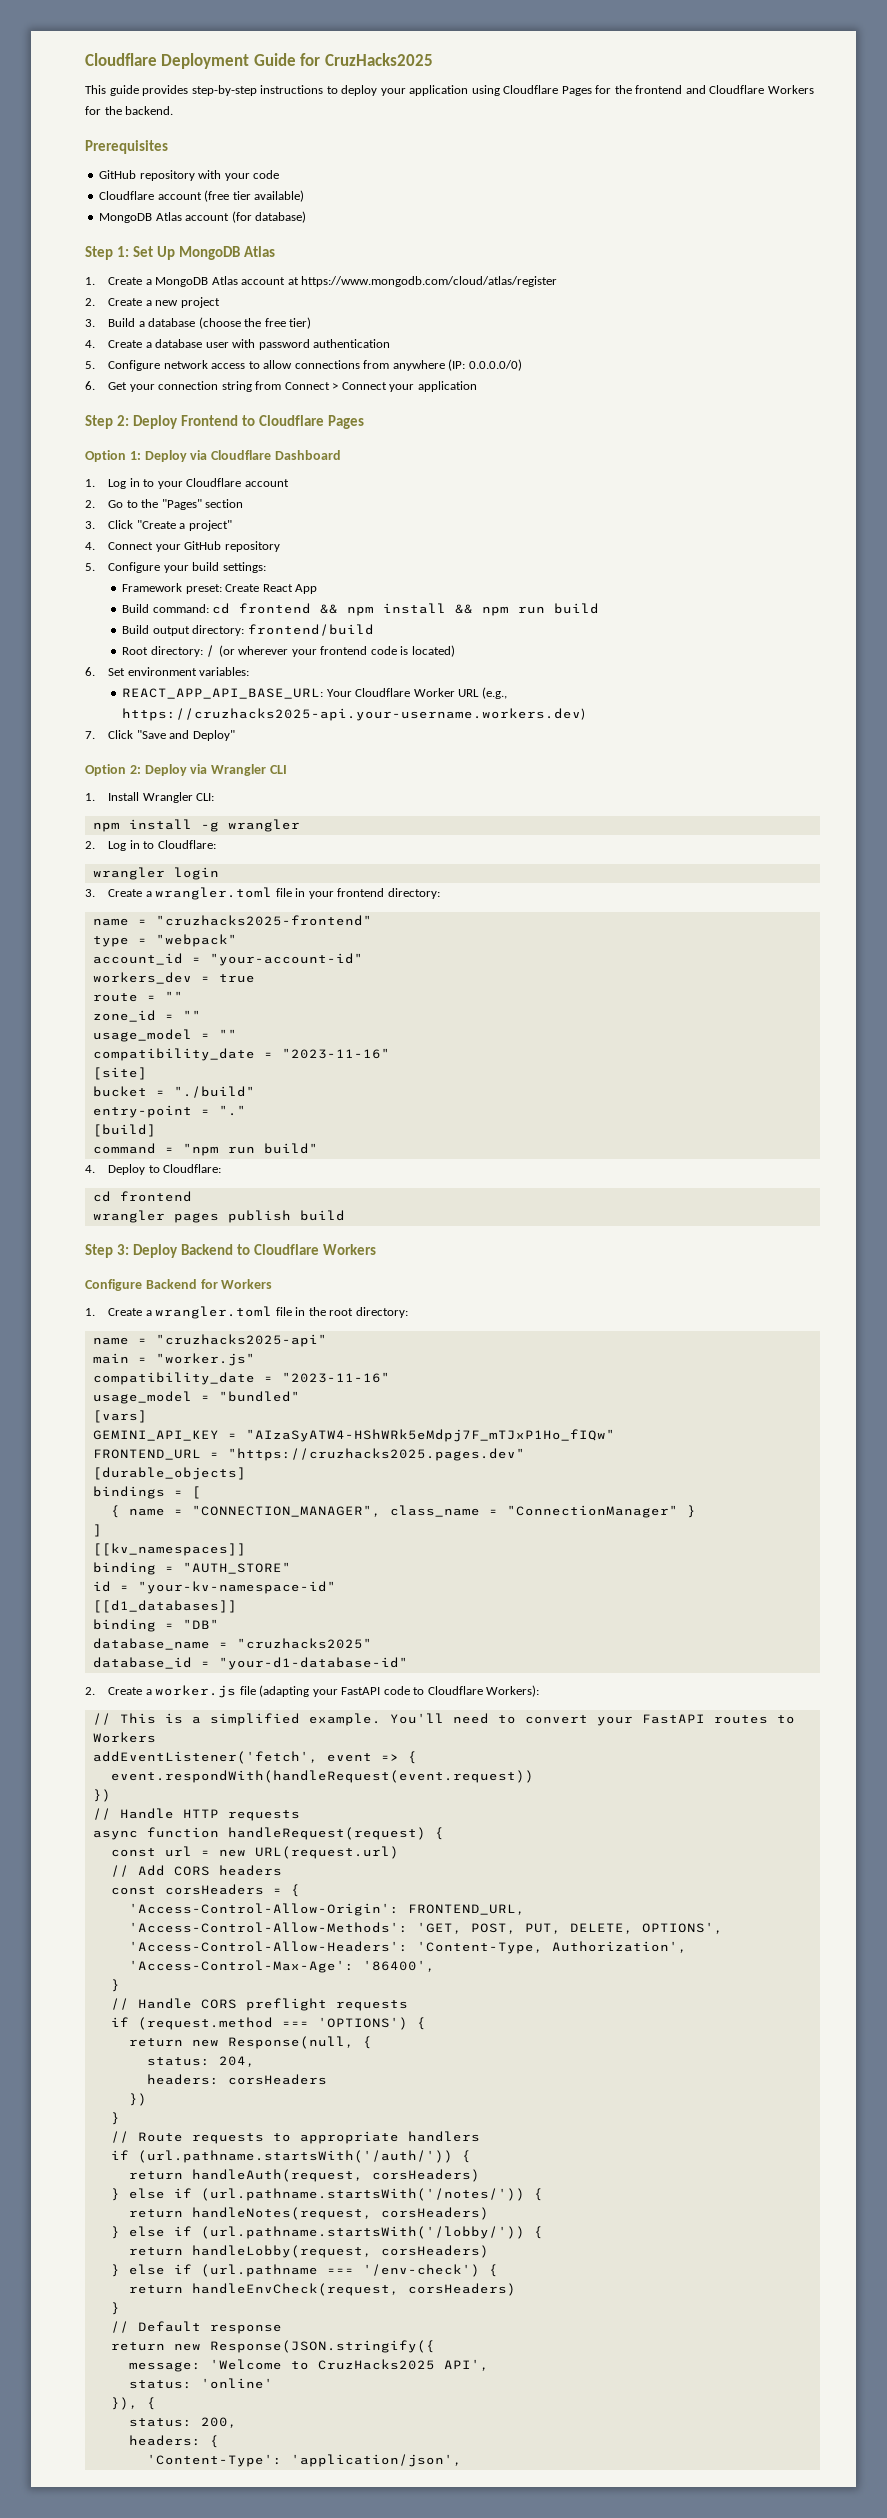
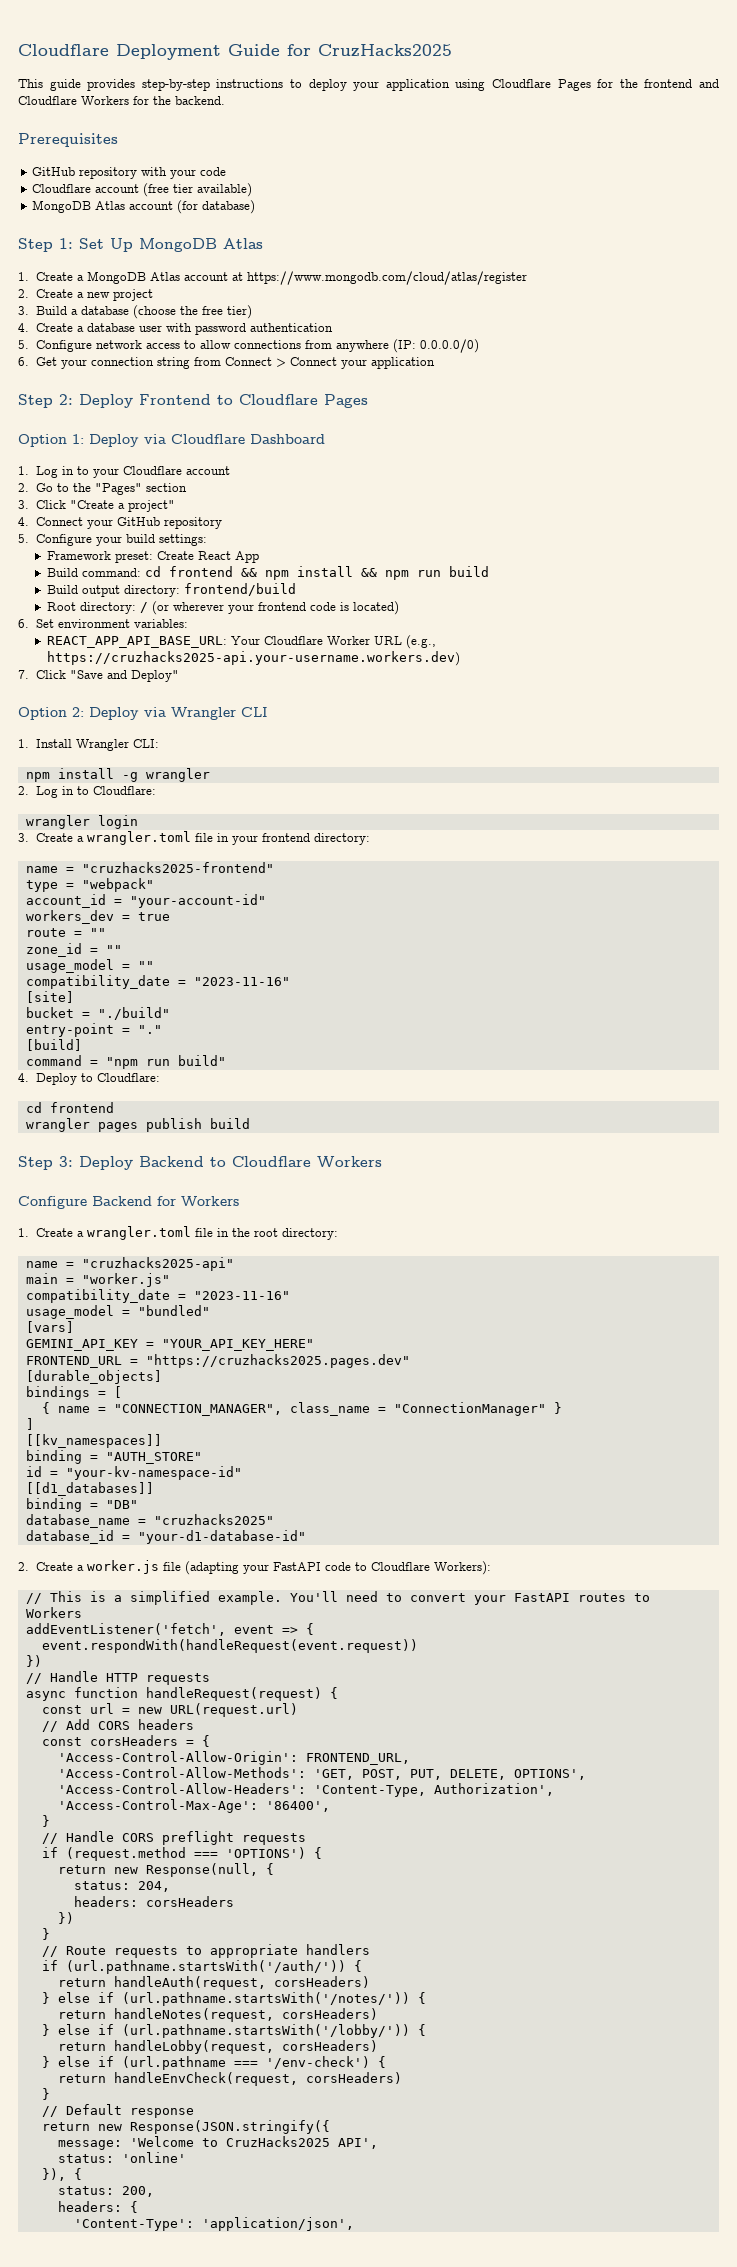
- GEMINI_API_KEY = "AIzaSyATW4-HShWRk5eMdpj7F_mTJxP1Ho_fIQw"
+ GEMINI_API_KEY = "YOUR_API_KEY_HERE"

